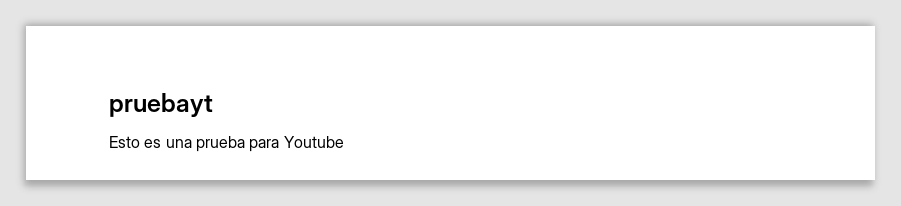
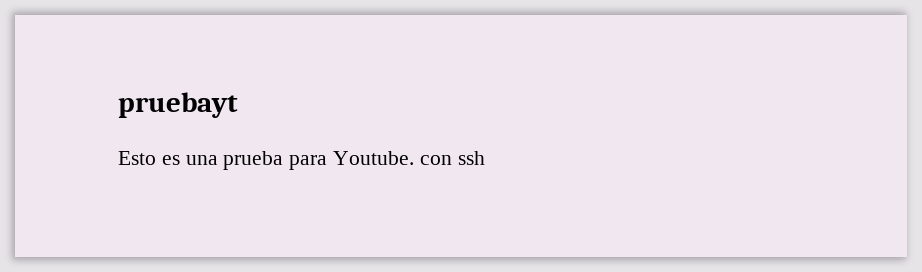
- Esto es una prueba para Youtube
+ Esto es una prueba para Youtube. con ssh

